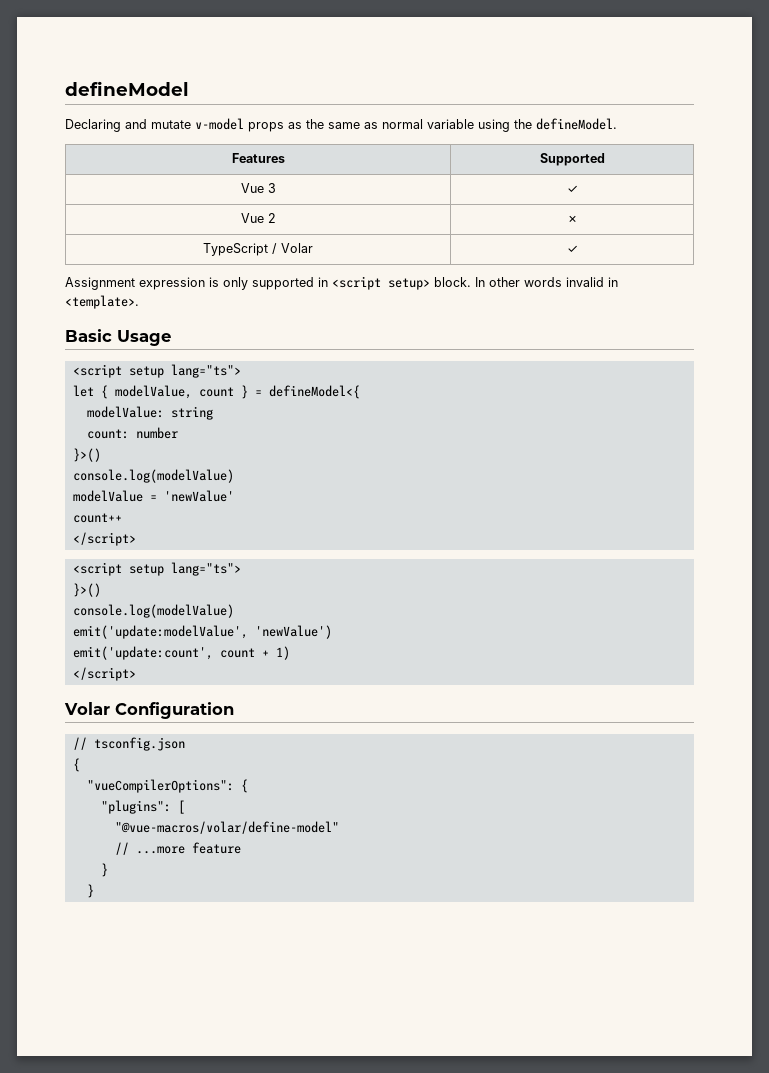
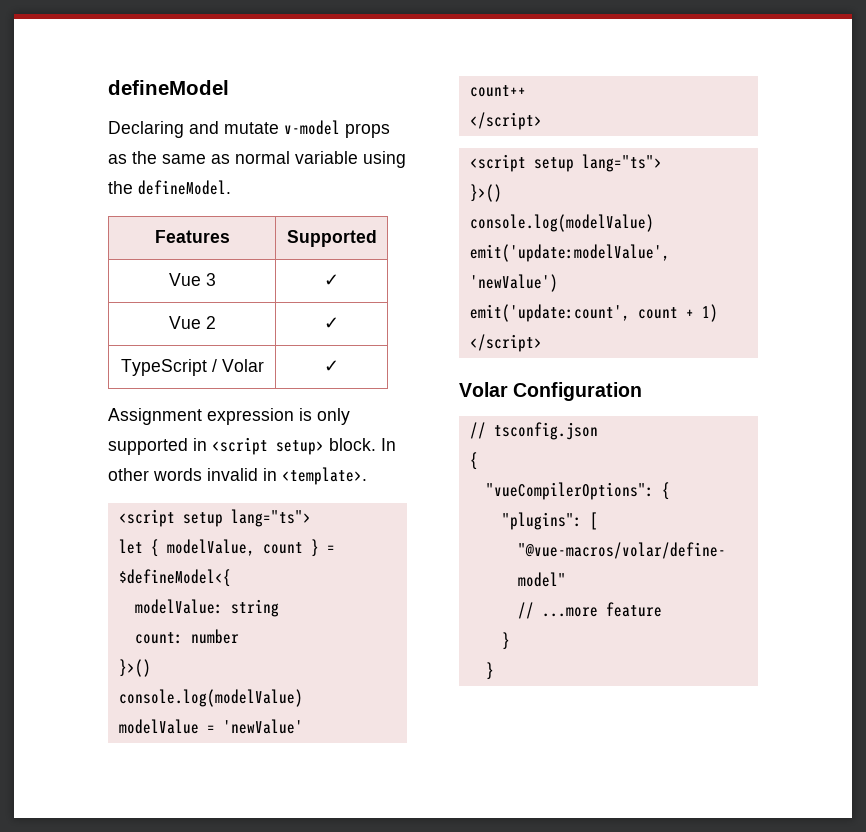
- Vue 2 | ✗
+ Vue 2 | ✓
- Basic Usage
- let { modelValue, count } = defineModel<{
+ let { modelValue, count } = $defineModel<{

